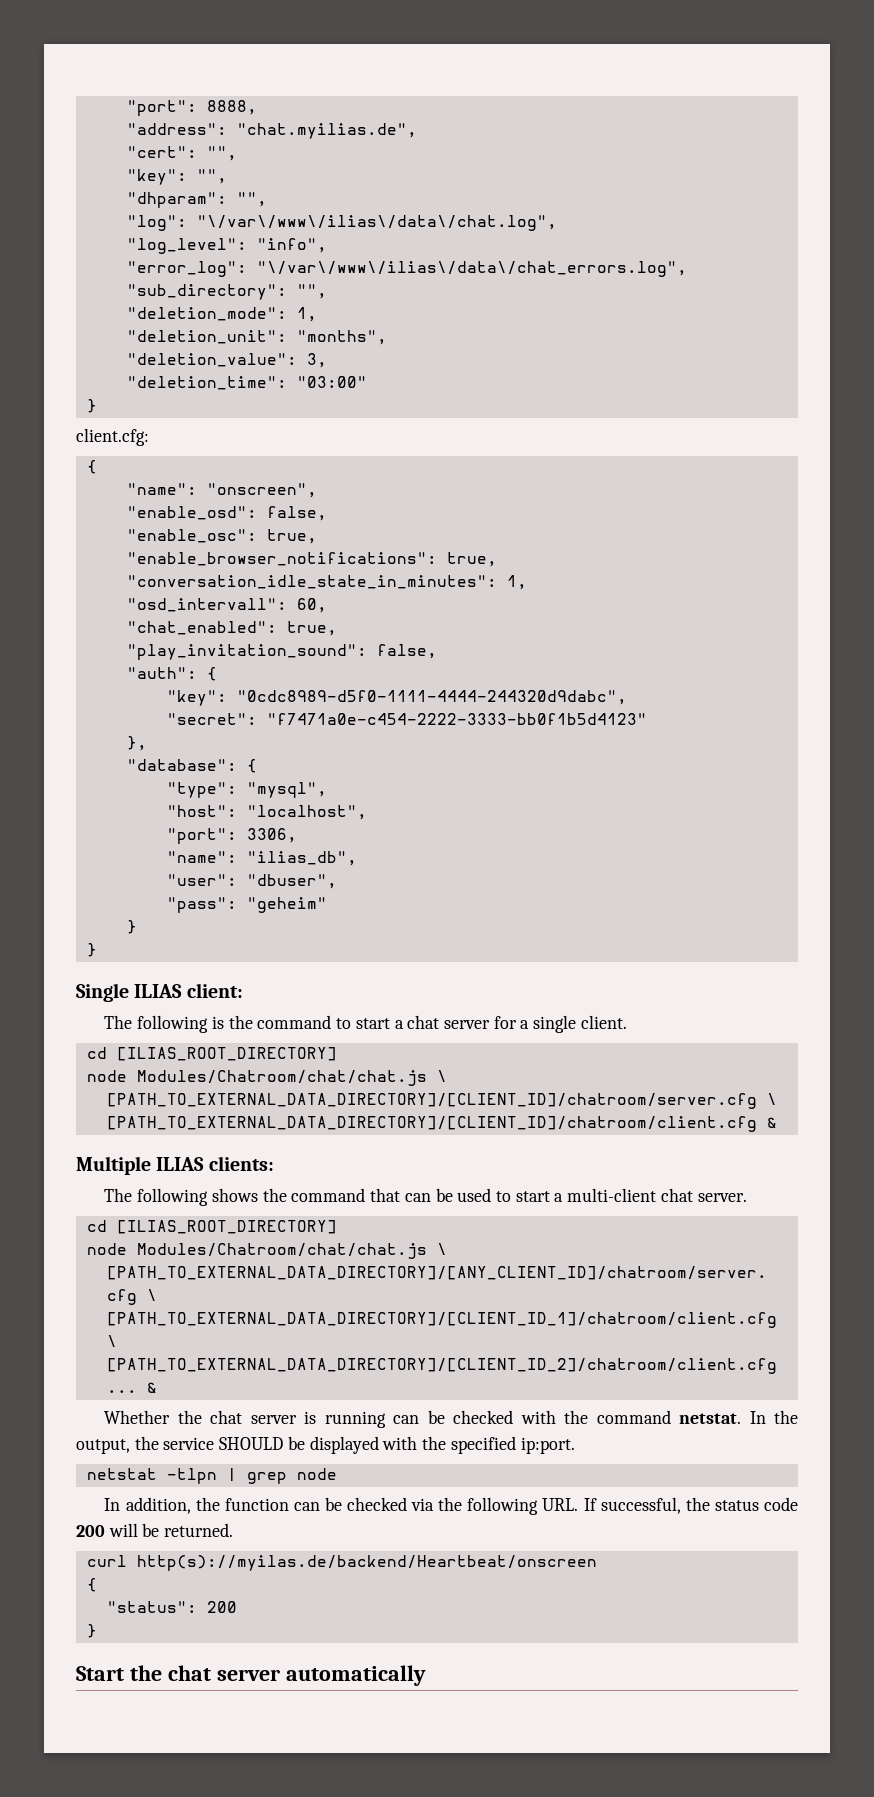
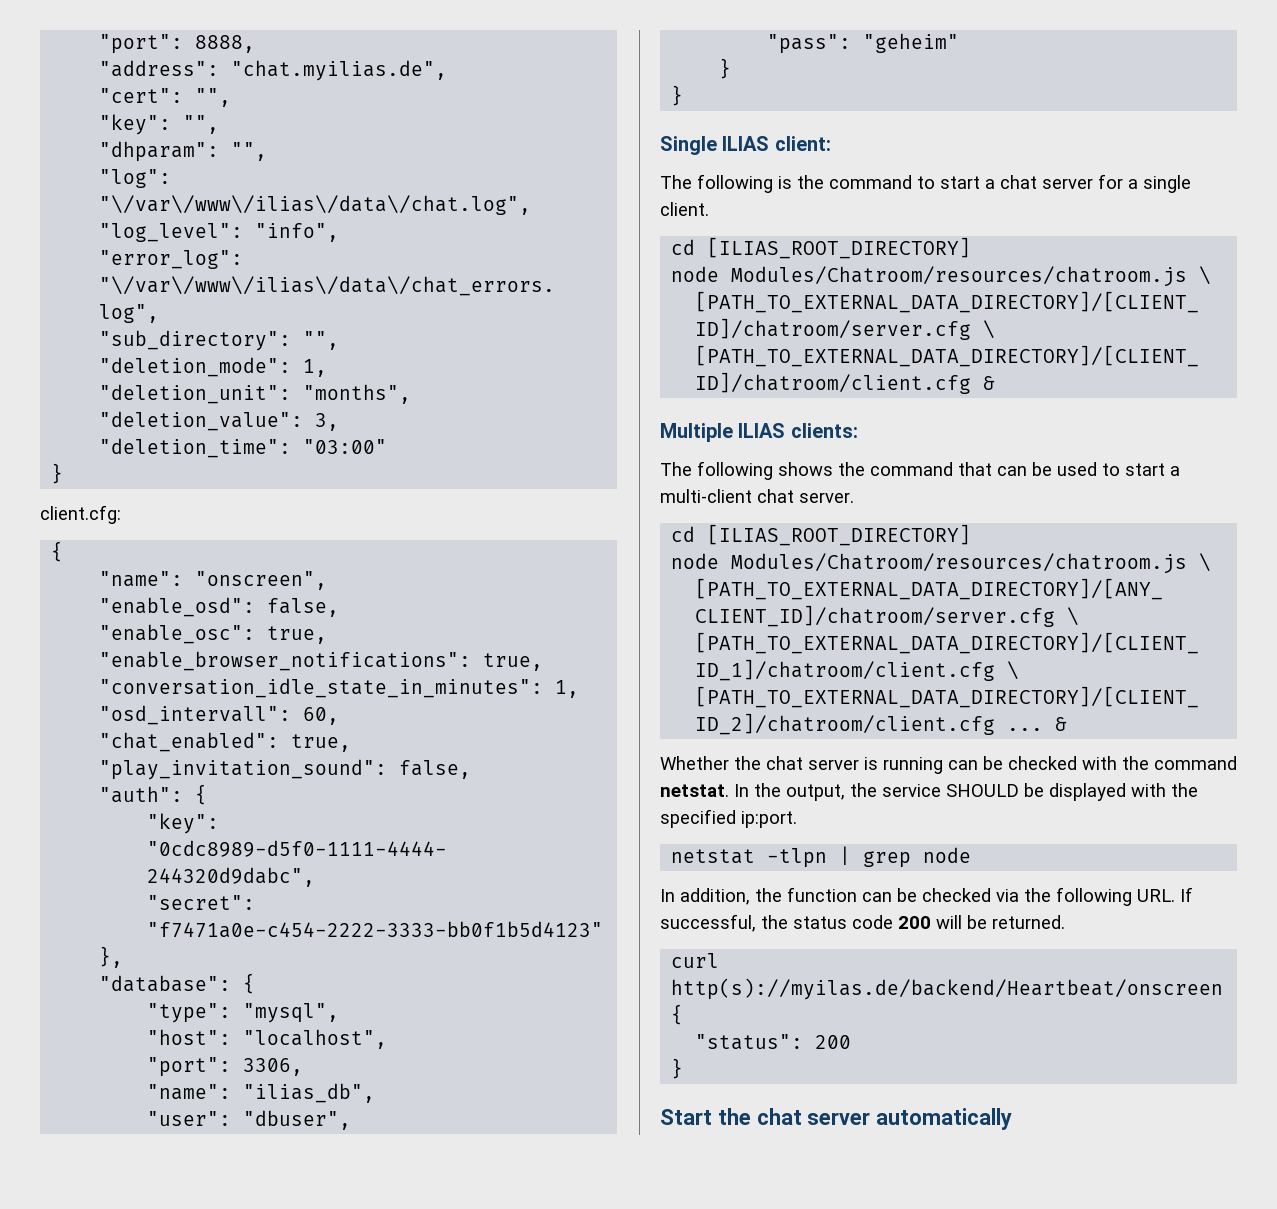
  The following is the command to start a chat server for a single client.
  cd [ILIAS_ROOT_DIRECTORY]
- node Modules/Chatroom/chat/chat.js \
+ node Modules/Chatroom/resources/chatroom.js \
  The following shows the command that can be used to start a multi-client chat server.
  cd [ILIAS_ROOT_DIRECTORY]
- node Modules/Chatroom/chat/chat.js \
+ node Modules/Chatroom/resources/chatroom.js \

